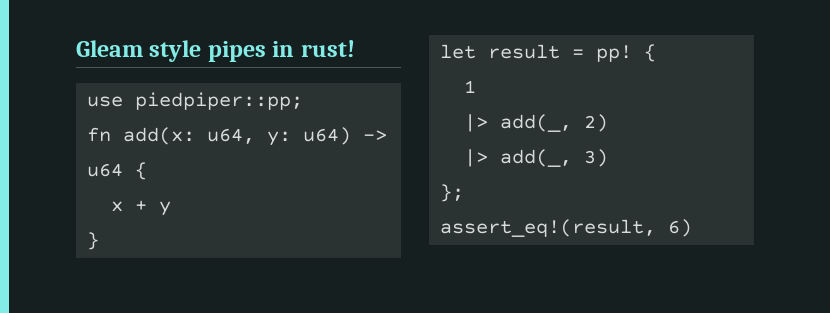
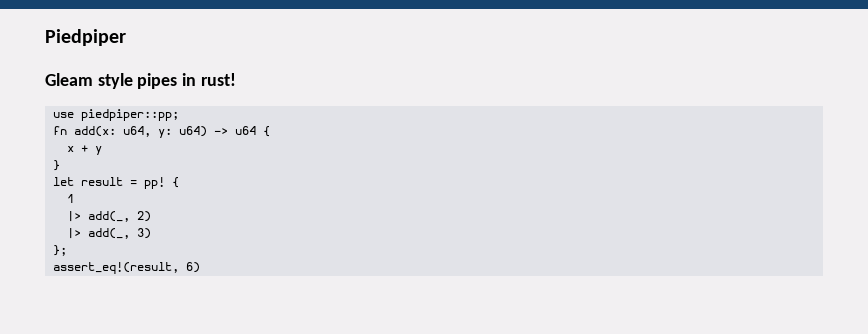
+ Piedpiper

